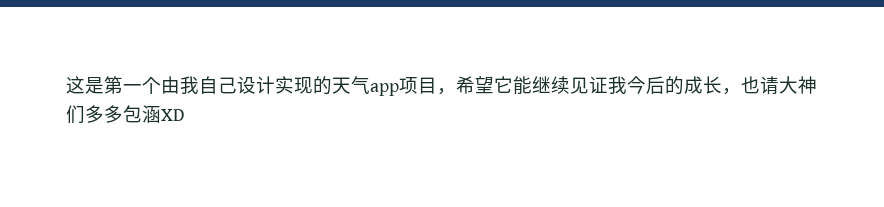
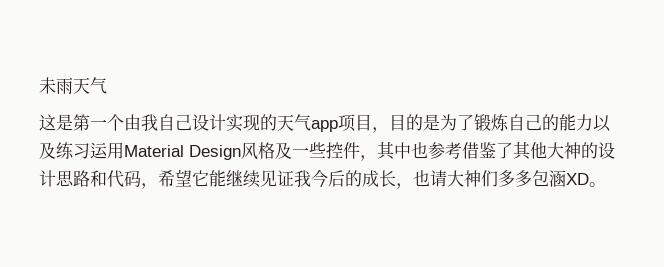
+ 未雨天气
- 这是第一个由我自己设计实现的天气app项目，希望它能继续见证我今后的成长，也请大神们多多包涵XD
+ 这是第一个由我自己设计实现的天气app项目，目的是为了锻炼自己的能力以及练习运用Material Design风格及一些控件，其中也参考借鉴了其他大神的设计思路和代码，希望它能继续见证我今后的成长，也请大神们多多包涵XD。

